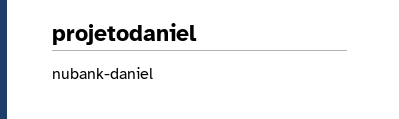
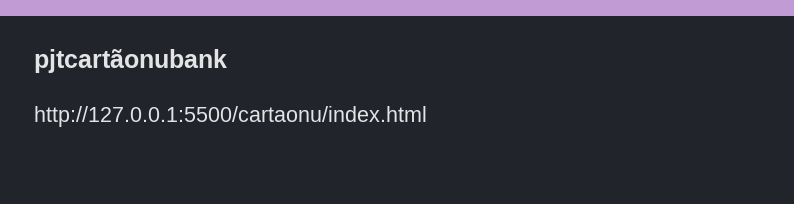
- projetodaniel
- nubank-daniel
+ pjtcartãonubank
+ http://127.0.0.1:5500/cartaonu/index.html

